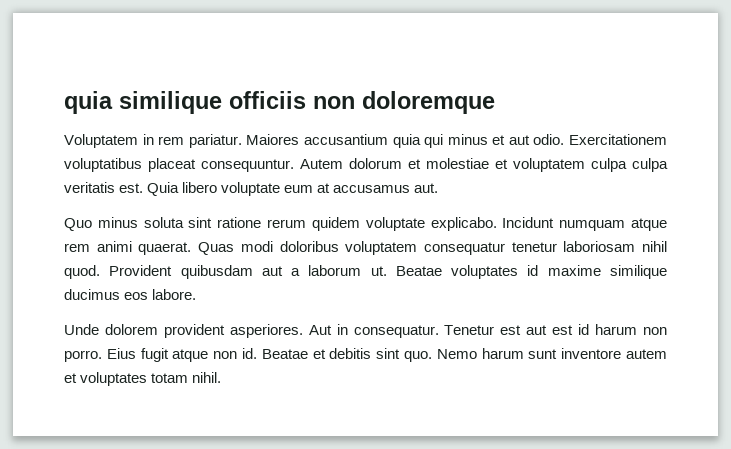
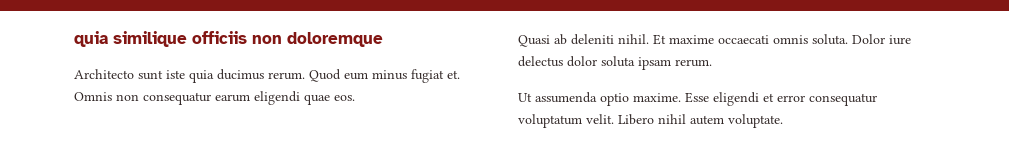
- Voluptatem in rem pariatur. Maiores accusantium quia qui minus et aut odio. Exercitationem voluptatibus placeat consequuntur. Autem dolorum et molestiae et voluptatem culpa culpa veritatis est. Quia libero voluptate eum at accusamus aut.
- Quo minus soluta sint ratione rerum quidem voluptate explicabo. Incidunt numquam atque rem animi quaerat. Quas modi doloribus voluptatem consequatur tenetur laboriosam nihil quod. Provident quibusdam aut a laborum ut. Beatae voluptates id maxime similique ducimus eos labore.
- Unde dolorem provident asperiores. Aut in consequatur. Tenetur est aut est id harum non porro. Eius fugit atque non id. Beatae et debitis sint quo. Nemo harum sunt inventore autem et voluptates totam nihil.
+ Architecto sunt iste quia ducimus rerum. Quod eum minus fugiat et. Omnis non consequatur earum eligendi quae eos.
+ Quasi ab deleniti nihil. Et maxime occaecati omnis soluta. Dolor iure delectus dolor soluta ipsam rerum.
+ Ut assumenda optio maxime. Esse eligendi et error consequatur voluptatum velit. Libero nihil autem voluptate.

